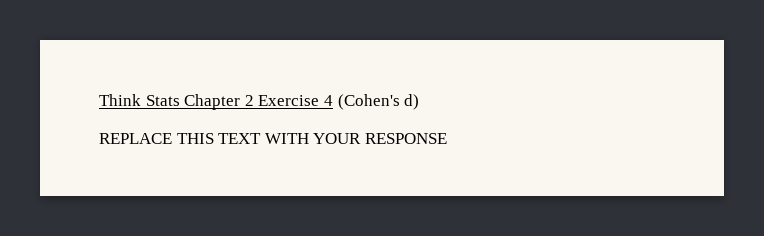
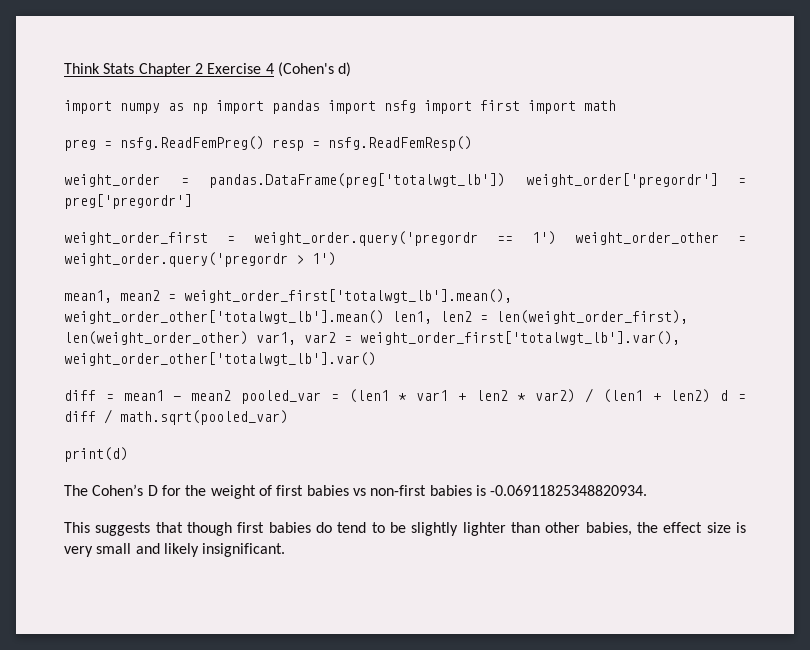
- REPLACE THIS TEXT WITH YOUR RESPONSE
+ import numpy as np import pandas import nsfg import first import math
+ preg = nsfg.ReadFemPreg() resp = nsfg.ReadFemResp()
+ weight_order = pandas.DataFrame(preg['totalwgt_lb']) weight_order['pregordr'] = preg['pregordr']
+ weight_order_first = weight_order.query('pregordr == 1') weight_order_other = weight_order.query('pregordr > 1')
+ mean1, mean2 = weight_order_first['totalwgt_lb'].mean(), weight_order_other['totalwgt_lb'].mean() len1, len2 = len(weight_order_first), len(weight_order_other) var1, var2 = weight_order_first['totalwgt_lb'].var(), weight_order_other['totalwgt_lb'].var()
+ diff = mean1 - mean2 pooled_var = (len1 * var1 + len2 * var2) / (len1 + len2) d = diff / math.sqrt(pooled_var)
+ print(d)
+ The Cohen’s D for the weight of first babies vs non-first babies is -0.06911825348820934.
+ This suggests that though first babies do tend to be slightly lighter than other babies, the effect size is very small and likely insignificant.

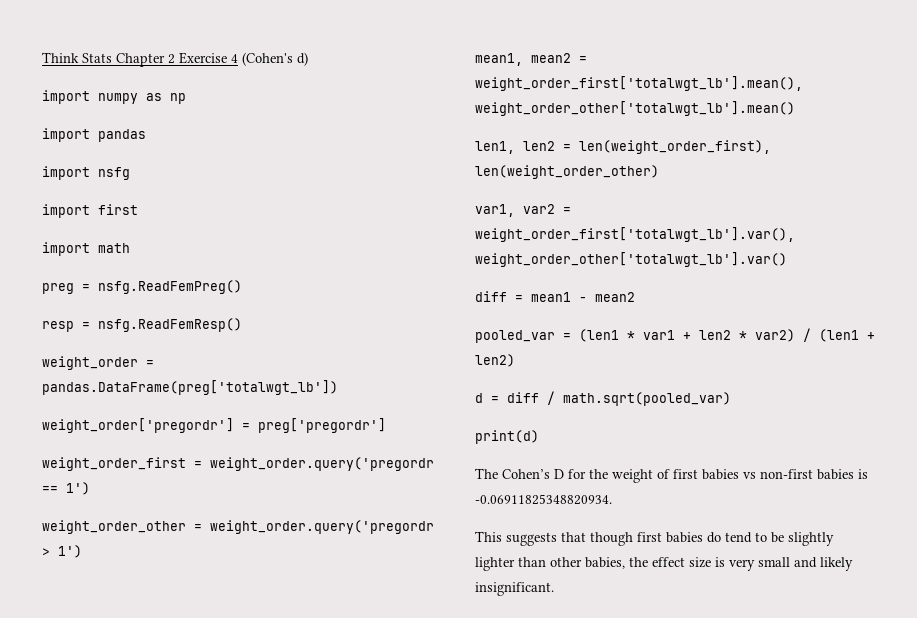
- import numpy as np import pandas import nsfg import first import math
+ import numpy as np
+ import pandas
+ import nsfg
+ import first
+ import math
- preg = nsfg.ReadFemPreg() resp = nsfg.ReadFemResp()
+ preg = nsfg.ReadFemPreg()
+ resp = nsfg.ReadFemResp()
- weight_order = pandas.DataFrame(preg['totalwgt_lb']) weight_order['pregordr'] = preg['pregordr']
+ weight_order = pandas.DataFrame(preg['totalwgt_lb'])
+ weight_order['pregordr'] = preg['pregordr']
- weight_order_first = weight_order.query('pregordr == 1') weight_order_other = weight_order.query('pregordr > 1')
+ weight_order_first = weight_order.query('pregordr == 1')
+ weight_order_other = weight_order.query('pregordr > 1')
- mean1, mean2 = weight_order_first['totalwgt_lb'].mean(), weight_order_other['totalwgt_lb'].mean() len1, len2 = len(weight_order_first), len(weight_order_other) var1, var2 = weight_order_first['totalwgt_lb'].var(), weight_order_other['totalwgt_lb'].var()
+ mean1, mean2 = weight_order_first['totalwgt_lb'].mean(), weight_order_other['totalwgt_lb'].mean()
+ len1, len2 = len(weight_order_first), len(weight_order_other)
+ var1, var2 = weight_order_first['totalwgt_lb'].var(), weight_order_other['totalwgt_lb'].var()
- diff = mean1 - mean2 pooled_var = (len1 * var1 + len2 * var2) / (len1 + len2) d = diff / math.sqrt(pooled_var)
+ diff = mean1 - mean2
+ pooled_var = (len1 * var1 + len2 * var2) / (len1 + len2)
+ d = diff / math.sqrt(pooled_var)

